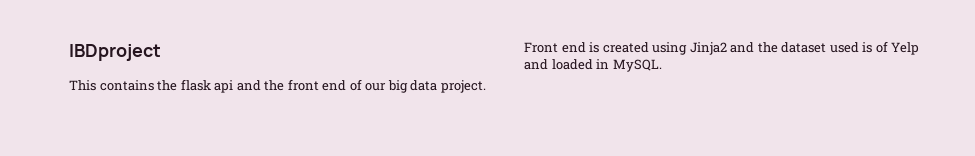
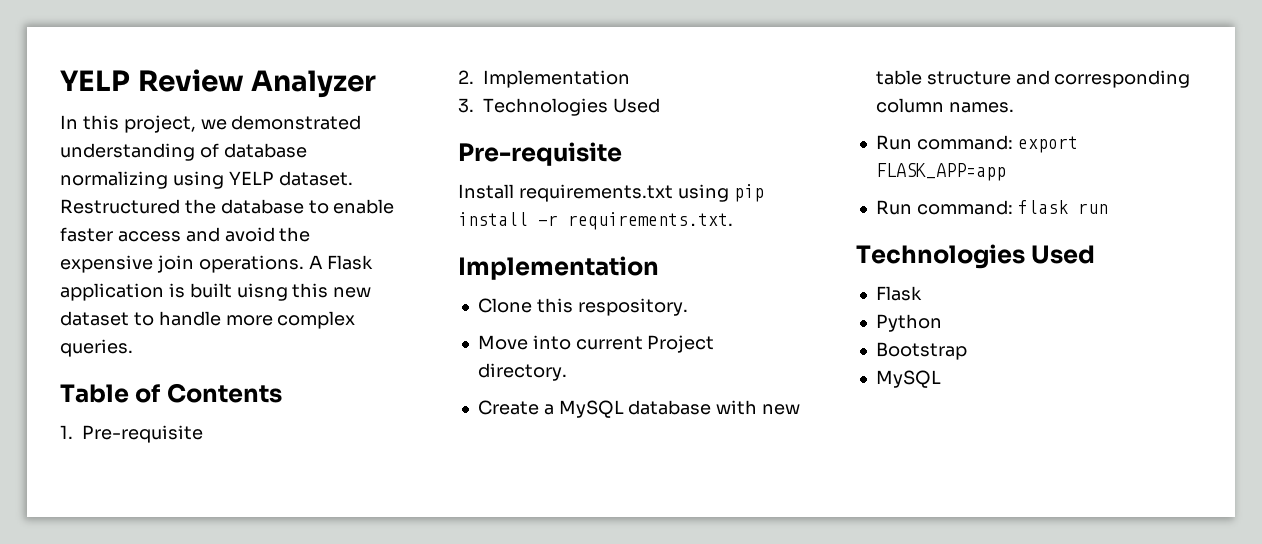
- IBDproject
- This contains the flask api and the front end of our big data project. Front end is created using Jinja2 and the dataset used is of Yelp and loaded in MySQL.
+ YELP Review Analyzer
+ In this project, we demonstrated understanding of database normalizing using YELP dataset. Restructured the database to enable faster access and avoid the expensive join operations. A Flask application is built uisng this new dataset to handle more complex queries.
+ Table of Contents
+ 1. Pre-requisite
+ 2. Implementation
+ 3. Technologies Used
+ Pre-requisite
+ Install requirements.txt using pip install -r requirements.txt.
+ Implementation
+ Clone this respository.
+ Move into current Project directory.
+ Create a MySQL database with new table structure and corresponding column names.
+ Run command: export FLASK_APP=app
+ Run command: flask run
+ Technologies Used
+ Flask
+ Python
+ Bootstrap
+ MySQL

